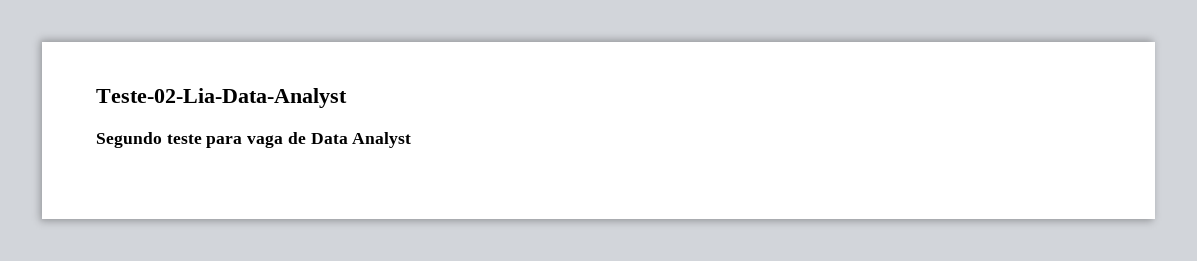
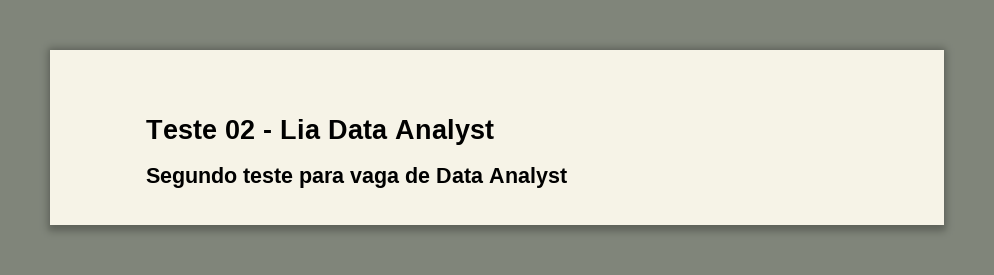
- Teste-02-Lia-Data-Analyst
+ Teste 02 - Lia Data Analyst

